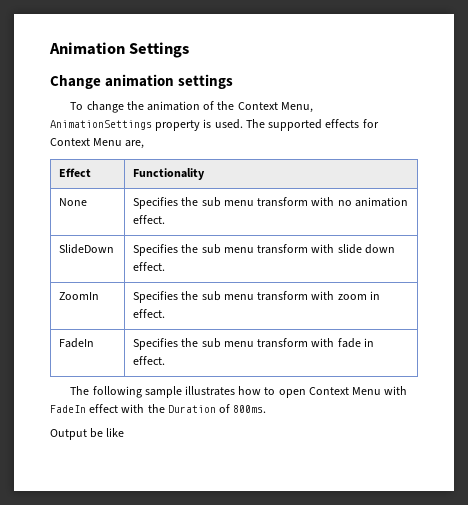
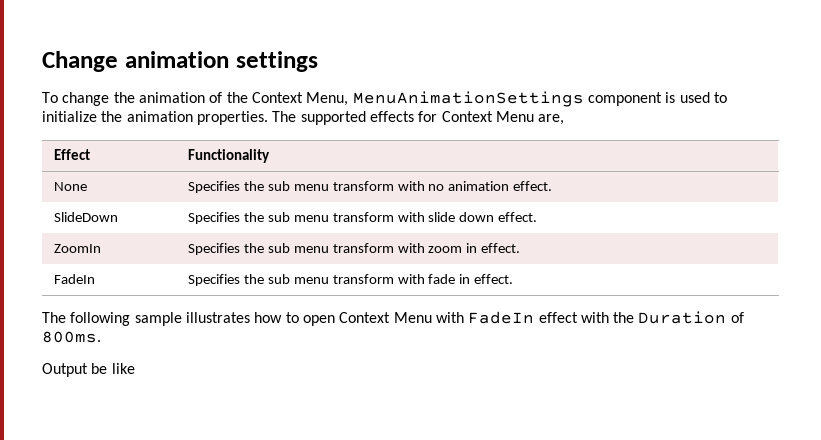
- Animation Settings
- To change the animation of the Context Menu, AnimationSettings property is used.
+ To change the animation of the Context Menu, MenuAnimationSettings component is used to initialize the animation properties.

